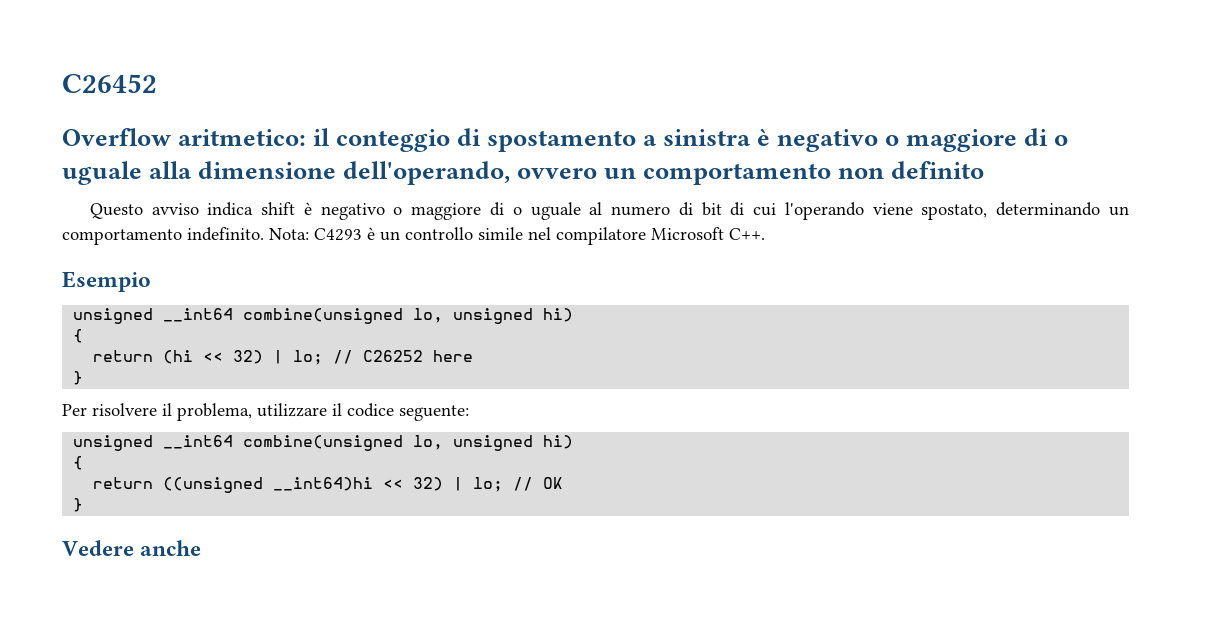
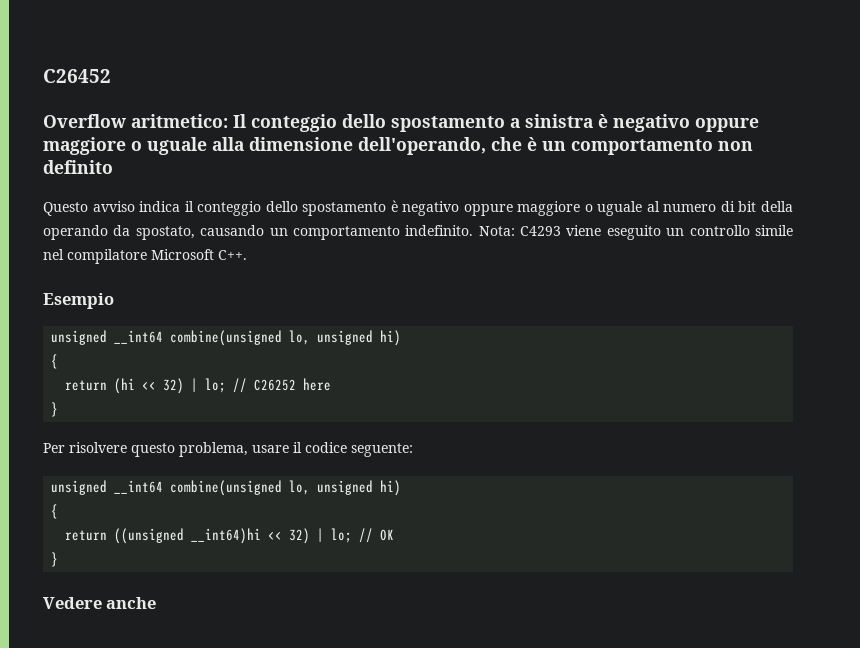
- Overflow aritmetico: il conteggio di spostamento a sinistra è negativo o maggiore di o uguale alla dimensione dell'operando, ovvero un comportamento non definito
+ Overflow aritmetico: Il conteggio dello spostamento a sinistra è negativo oppure maggiore o uguale alla dimensione dell'operando, che è un comportamento non definito
- Questo avviso indica shift è negativo o maggiore di o uguale al numero di bit di cui l'operando viene spostato, determinando un comportamento indefinito.
+ Questo avviso indica il conteggio dello spostamento è negativo oppure maggiore o uguale al numero di bit della operando da spostato, causando un comportamento indefinito.
- Nota: C4293 è un controllo simile nel compilatore Microsoft C++.
+ Nota: C4293 viene eseguito un controllo simile nel compilatore Microsoft C++.
- Per risolvere il problema, utilizzare il codice seguente:
+ Per risolvere questo problema, usare il codice seguente:

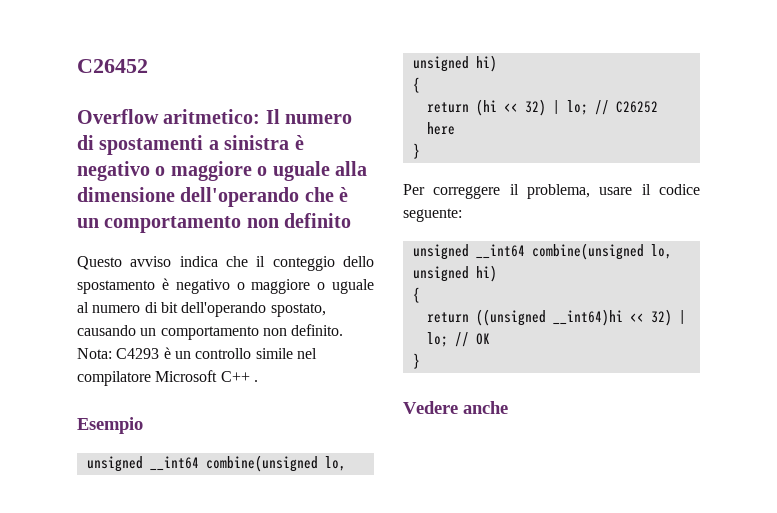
- Overflow aritmetico: Il conteggio dello spostamento a sinistra è negativo oppure maggiore o uguale alla dimensione dell'operando, che è un comportamento non definito
+ Overflow aritmetico: Il numero di spostamenti a sinistra è negativo o maggiore o uguale alla dimensione dell'operando che è un comportamento non definito
- Questo avviso indica il conteggio dello spostamento è negativo oppure maggiore o uguale al numero di bit della operando da spostato, causando un comportamento indefinito. Nota: C4293 viene eseguito un controllo simile nel compilatore Microsoft C++.
+ Questo avviso indica che il conteggio dello spostamento è negativo o maggiore o uguale al numero di bit dell'operando spostato, causando un comportamento non definito. Nota: C4293 è un controllo simile nel compilatore Microsoft C++ .
- Per risolvere questo problema, usare il codice seguente:
+ Per correggere il problema, usare il codice seguente:

